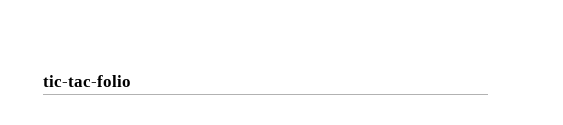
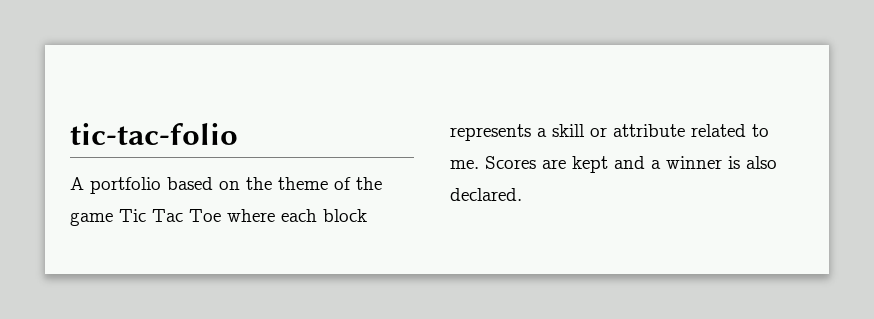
+ A portfolio based on the theme of the game Tic Tac Toe where each block represents a skill or attribute related to me. Scores are kept and a winner is also declared.

